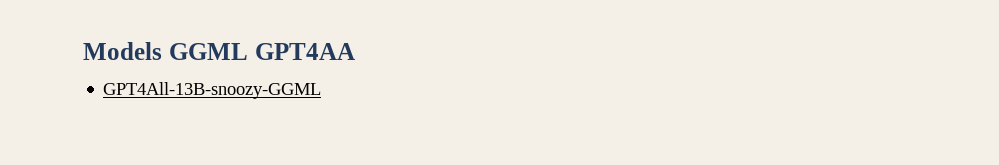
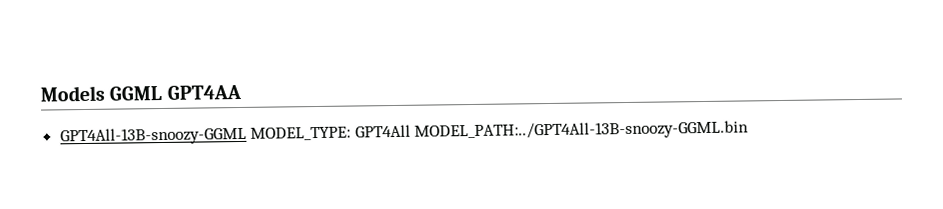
- GPT4All-13B-snoozy-GGML
+ GPT4All-13B-snoozy-GGML MODEL_TYPE: GPT4All MODEL_PATH:../GPT4All-13B-snoozy-GGML.bin

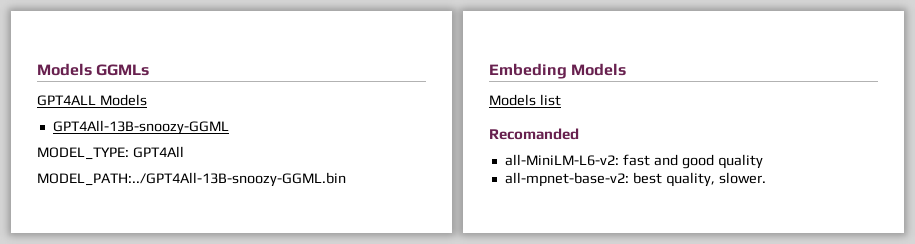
- Models GGML GPT4AA
+ Models GGMLs
+ GPT4ALL Models
- GPT4All-13B-snoozy-GGML MODEL_TYPE: GPT4All MODEL_PATH:../GPT4All-13B-snoozy-GGML.bin
+ GPT4All-13B-snoozy-GGML
+ MODEL_TYPE: GPT4All
+ MODEL_PATH:../GPT4All-13B-snoozy-GGML.bin
+ Embeding Models
+ Models list
+ Recomanded
+ all-MiniLM-L6-v2: fast and good quality
+ all-mpnet-base-v2: best quality, slower.

